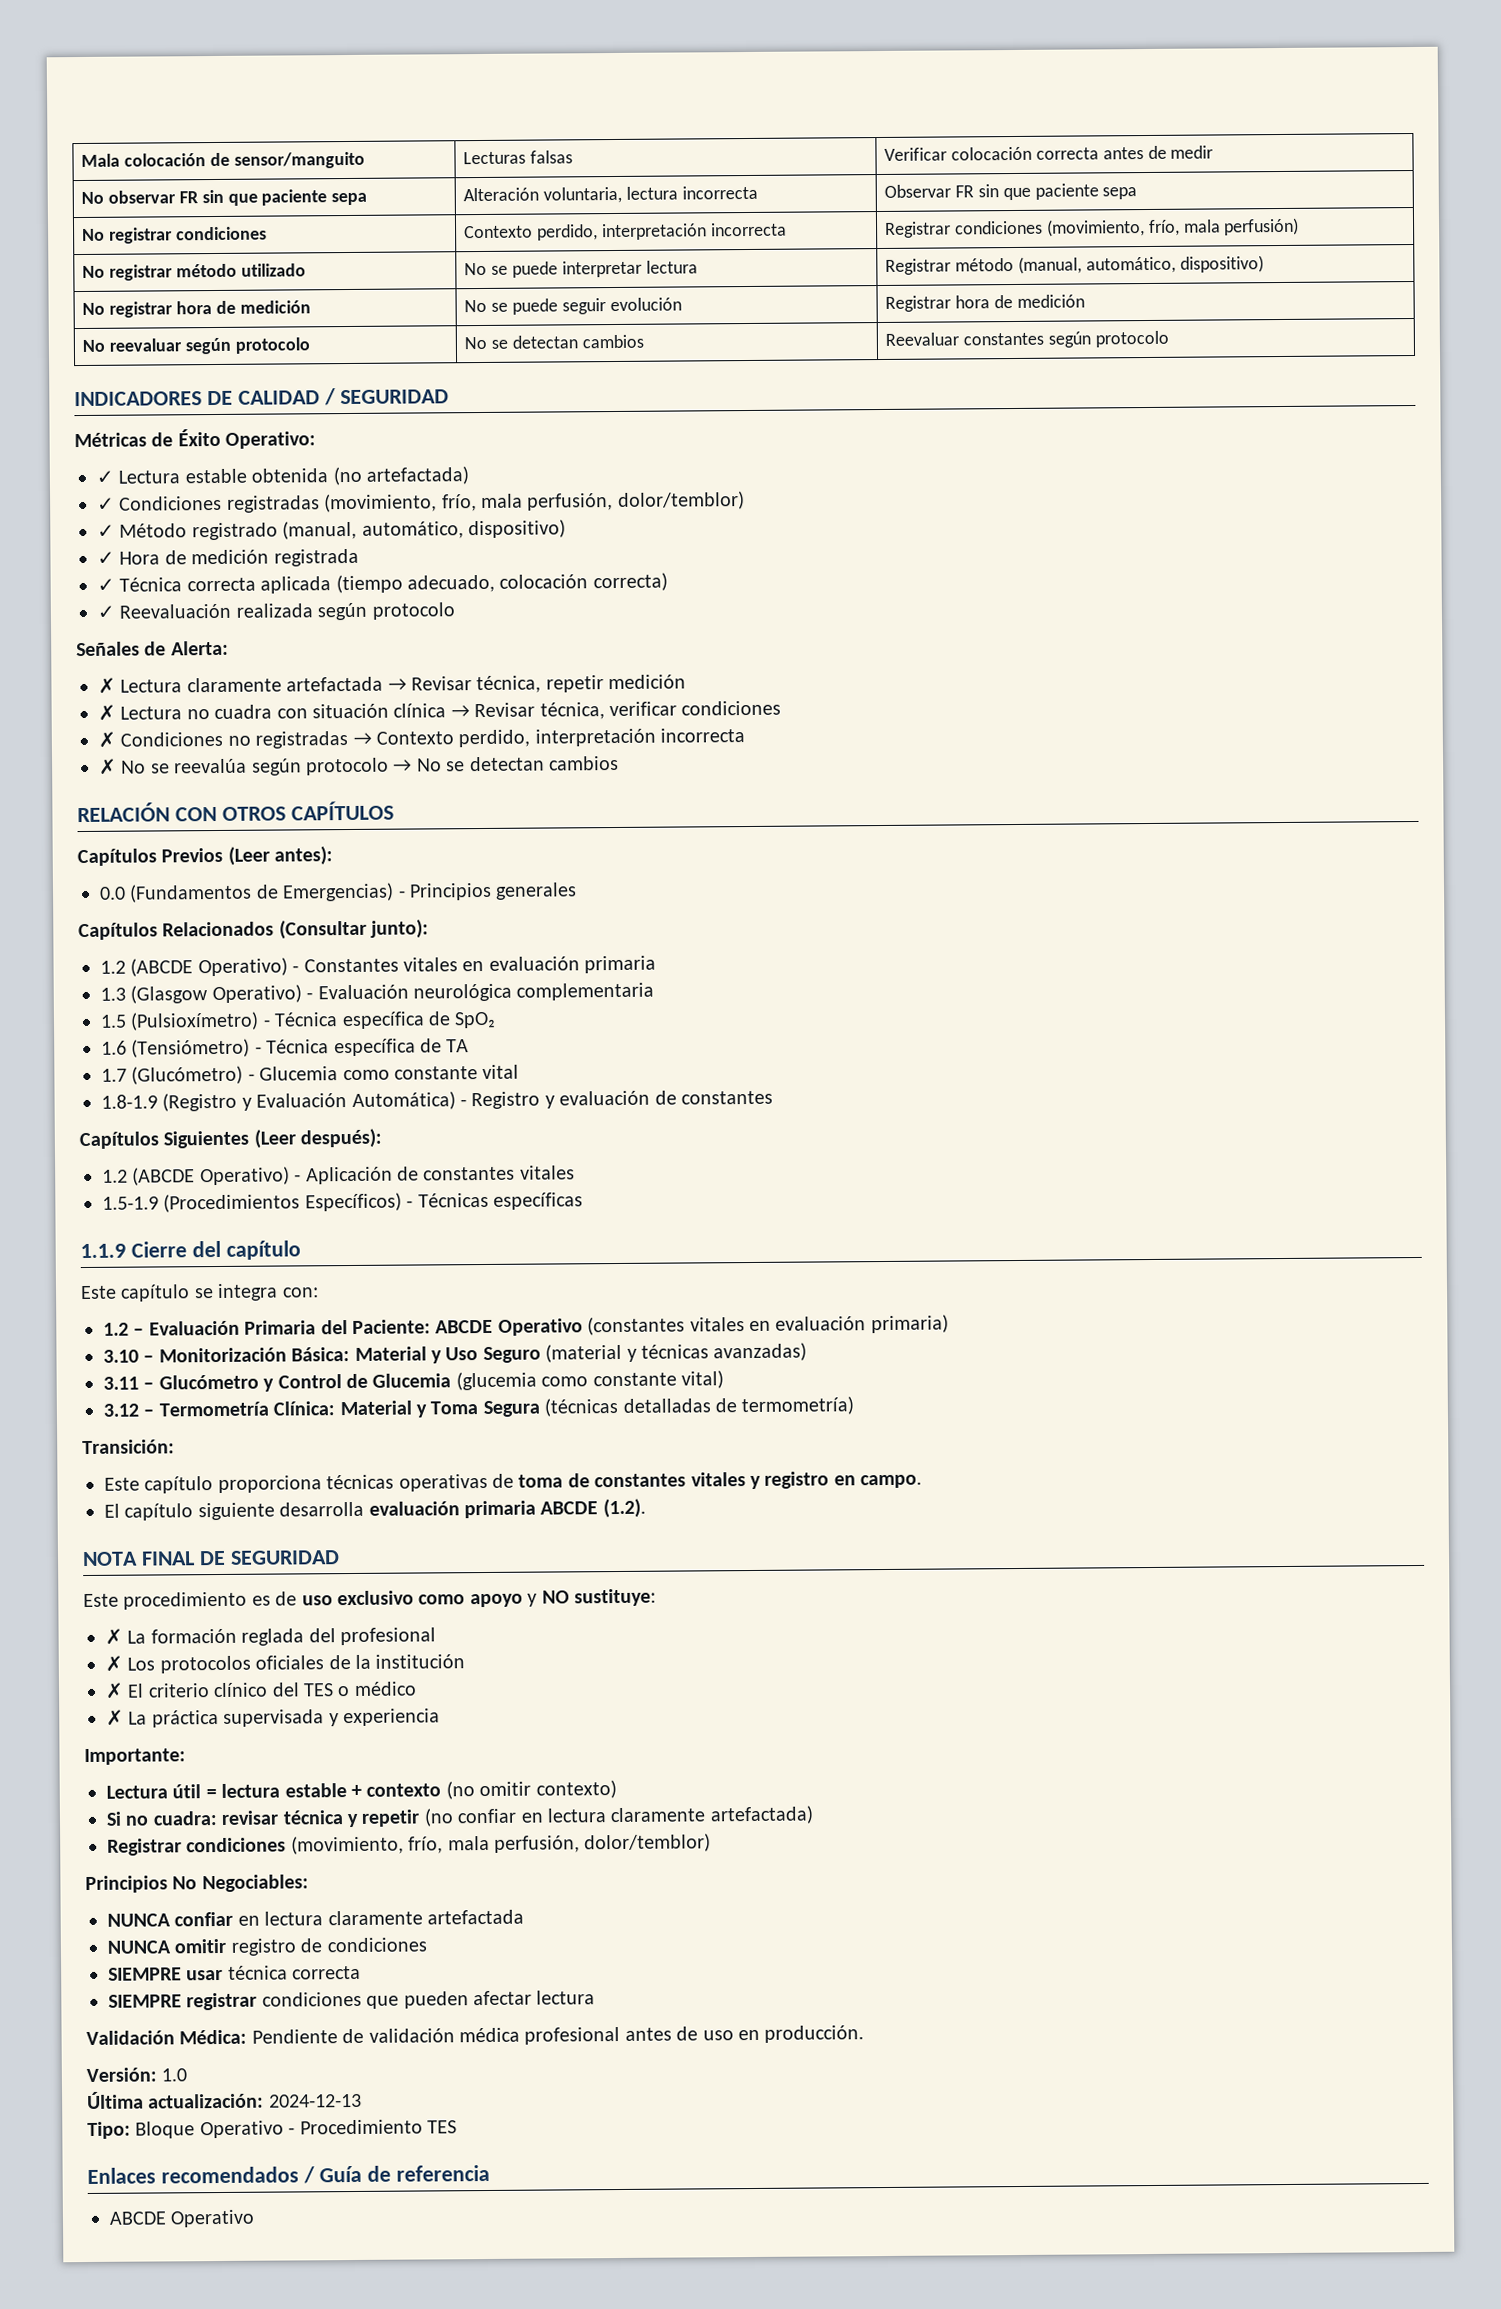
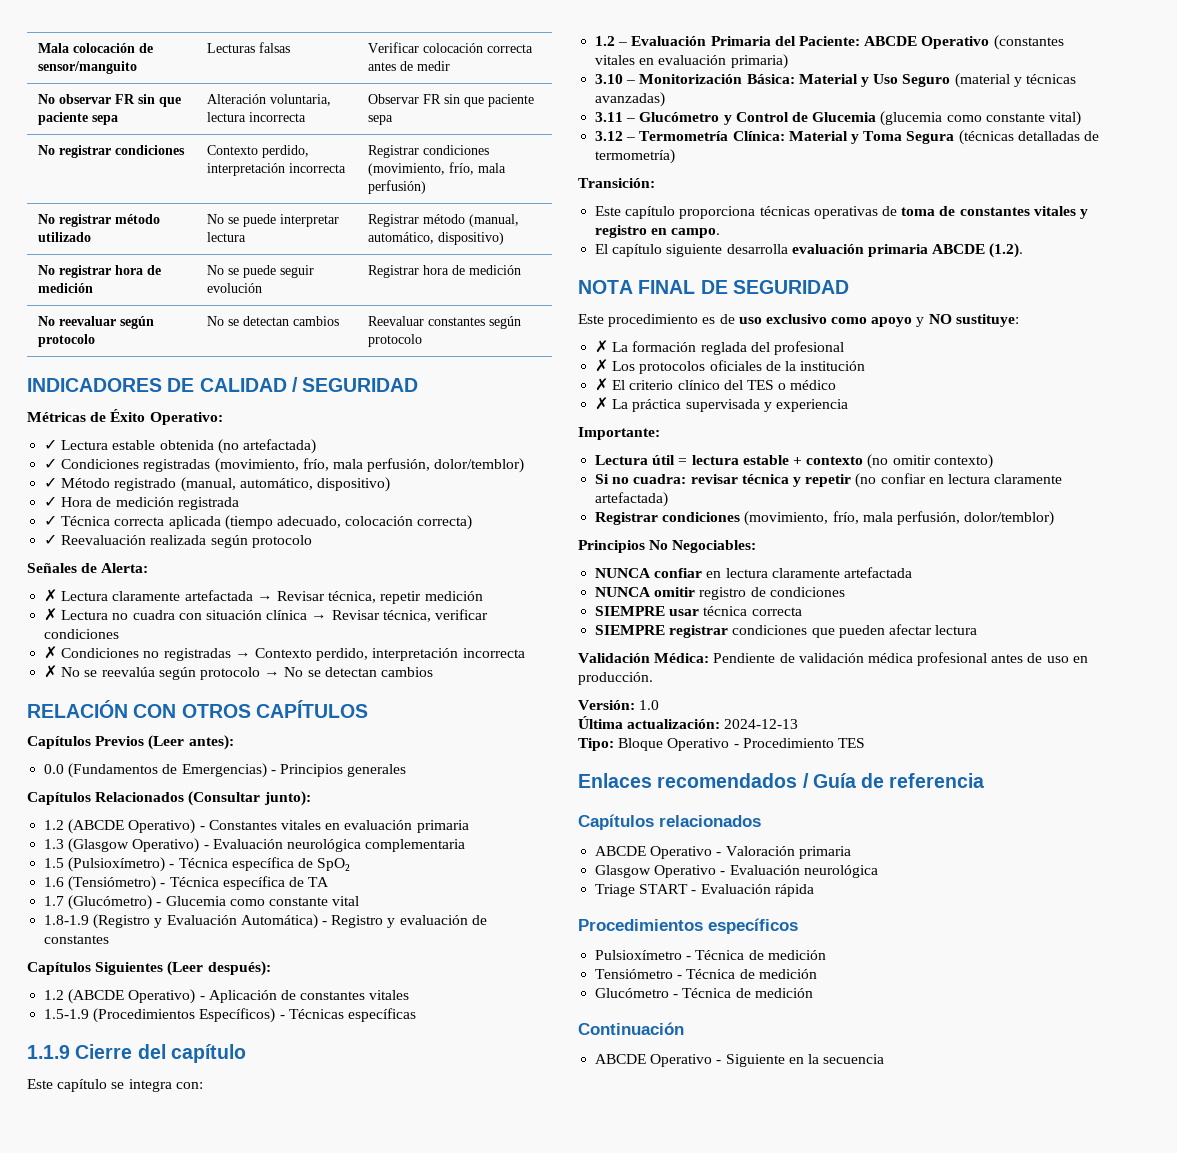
  Enlaces recomendados / Guía de referencia
- ABCDE Operativo
+ Capítulos relacionados
+ ABCDE Operativo - Valoración primaria
+ Glasgow Operativo - Evaluación neurológica
+ Triage START - Evaluación rápida
+ Procedimientos específicos
+ Pulsioxímetro - Técnica de medición
+ Tensiómetro - Técnica de medición
+ Glucómetro - Técnica de medición
+ Continuación
+ ABCDE Operativo - Siguiente en la secuencia

